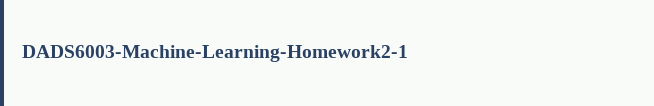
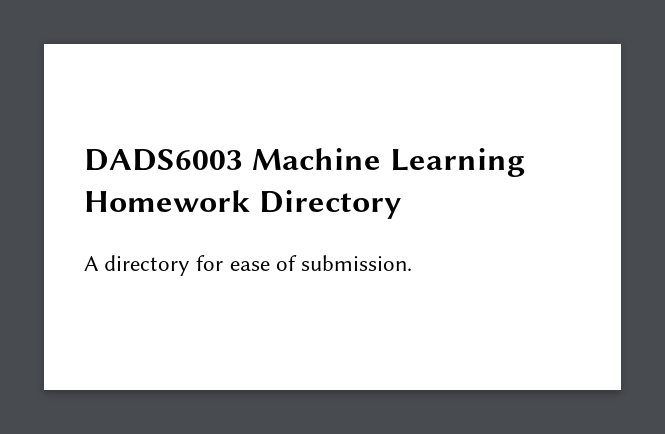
- DADS6003-Machine-Learning-Homework2-1
+ DADS6003 Machine Learning Homework Directory
+ A directory for ease of submission.

